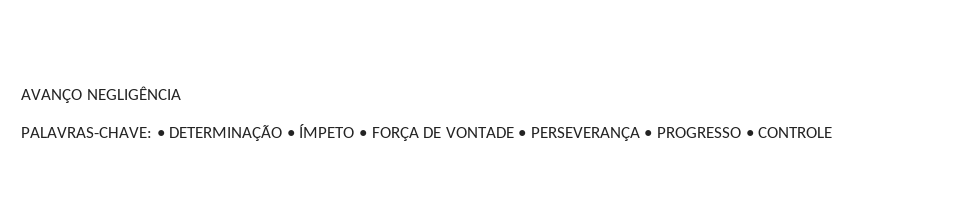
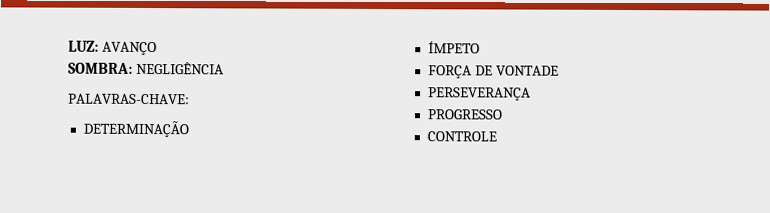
- AVANÇO NEGLIGÊNCIA
+ LUZ: AVANÇO
+ SOMBRA: NEGLIGÊNCIA
- PALAVRAS-CHAVE: • DETERMINAÇÃO • ÍMPETO • FORÇA DE VONTADE • PERSEVERANÇA • PROGRESSO • CONTROLE
+ PALAVRAS-CHAVE:
+ DETERMINAÇÃO
+ ÍMPETO
+ FORÇA DE VONTADE
+ PERSEVERANÇA
+ PROGRESSO
+ CONTROLE

